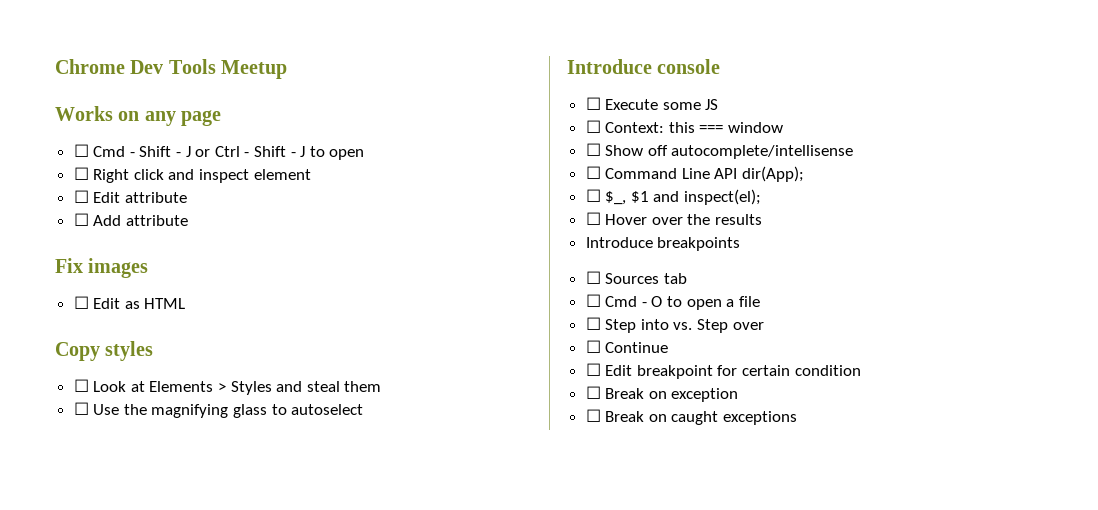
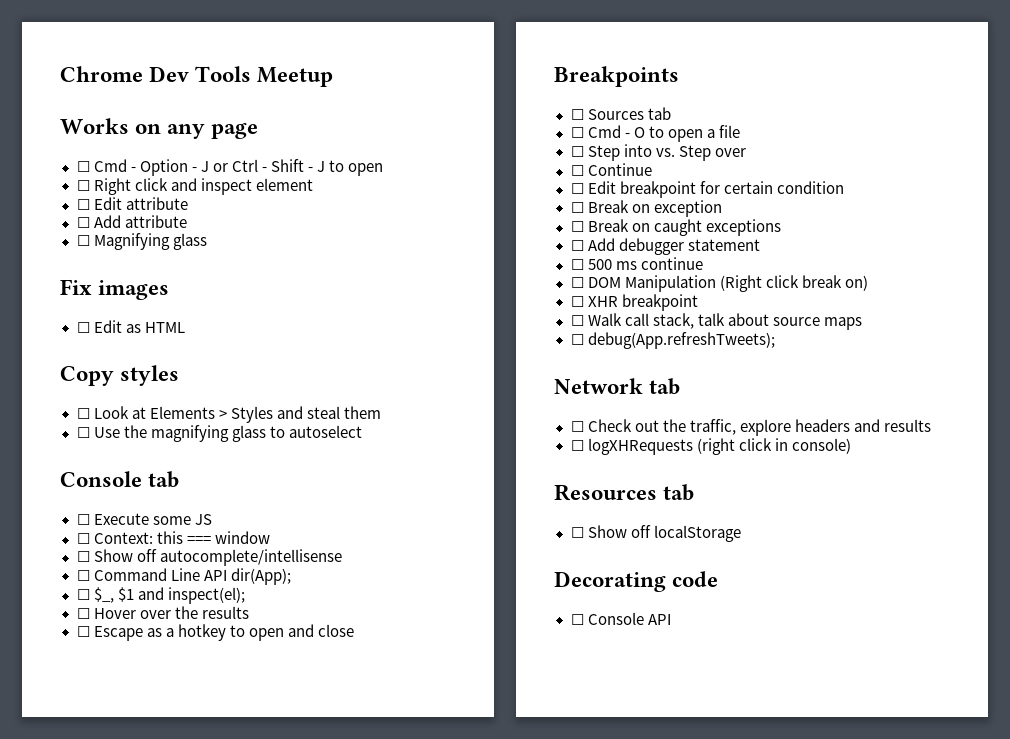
- ☐ Cmd - Shift - J or Ctrl - Shift - J to open
+ ☐ Cmd - Option - J or Ctrl - Shift - J to open
+ ☐ Magnifying glass
- Introduce console
+ Console tab
- Introduce breakpoints
+ ☐ Escape as a hotkey to open and close
+ Breakpoints
+ ☐ Add debugger statement
+ ☐ 500 ms continue
+ ☐ DOM Manipulation (Right click break on)
+ ☐ XHR breakpoint
+ ☐ Walk call stack, talk about source maps
+ ☐ debug(App.refreshTweets);
+ Network tab
+ ☐ Check out the traffic, explore headers and results
+ ☐ logXHRequests (right click in console)
+ Resources tab
+ ☐ Show off localStorage
+ Decorating code
+ ☐ Console API

